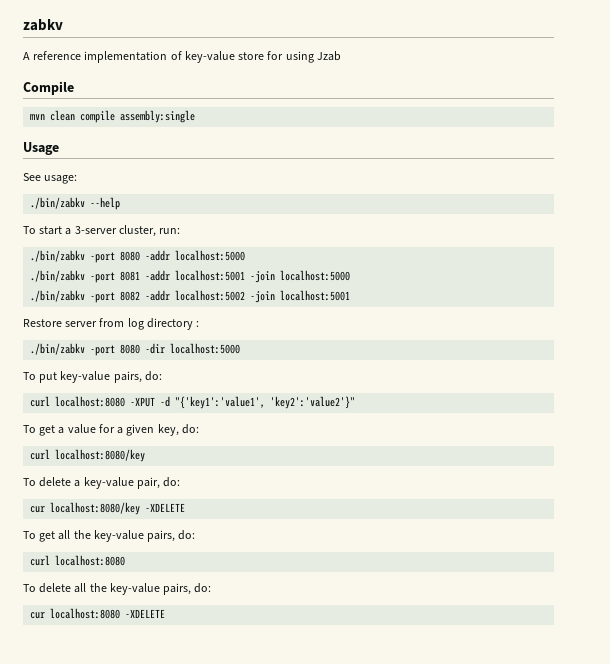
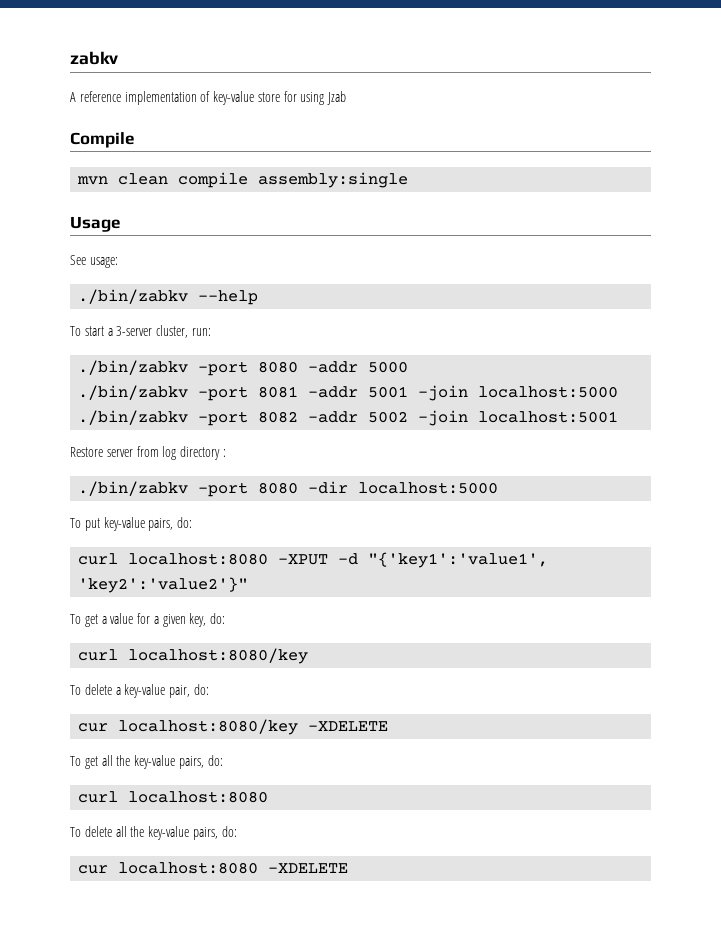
- ./bin/zabkv -port 8080 -addr localhost:5000
+ ./bin/zabkv -port 8080 -addr 5000
- ./bin/zabkv -port 8081 -addr localhost:5001 -join localhost:5000
+ ./bin/zabkv -port 8081 -addr 5001 -join localhost:5000
- ./bin/zabkv -port 8082 -addr localhost:5002 -join localhost:5001
+ ./bin/zabkv -port 8082 -addr 5002 -join localhost:5001

